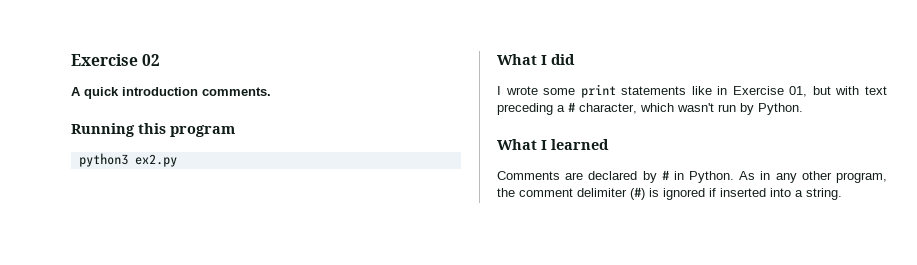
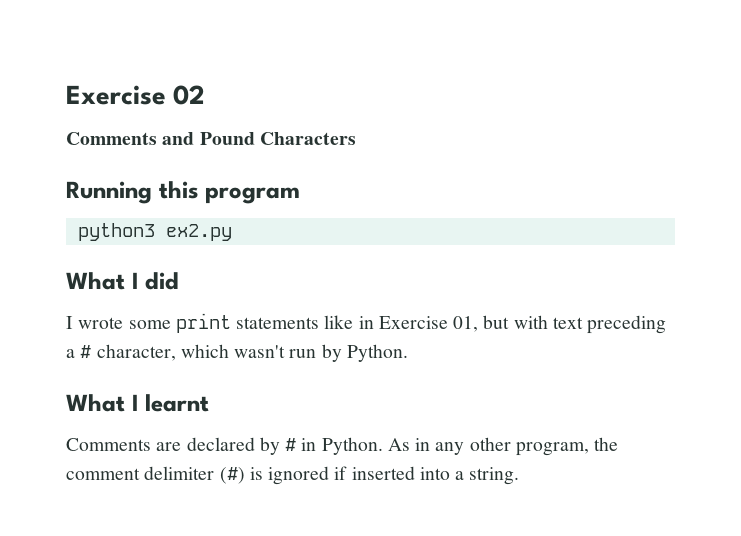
- A quick introduction comments.
+ Comments and Pound Characters
- What I learned
+ What I learnt

